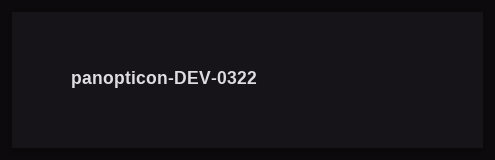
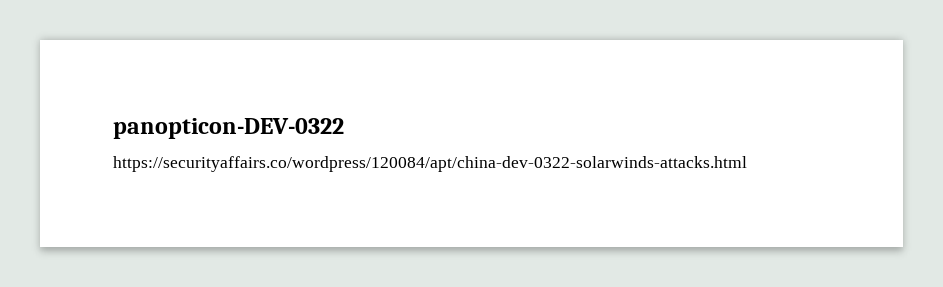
+ https://securityaffairs.co/wordpress/120084/apt/china-dev-0322-solarwinds-attacks.html

